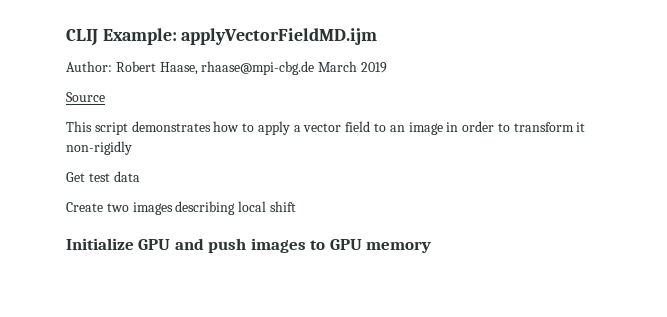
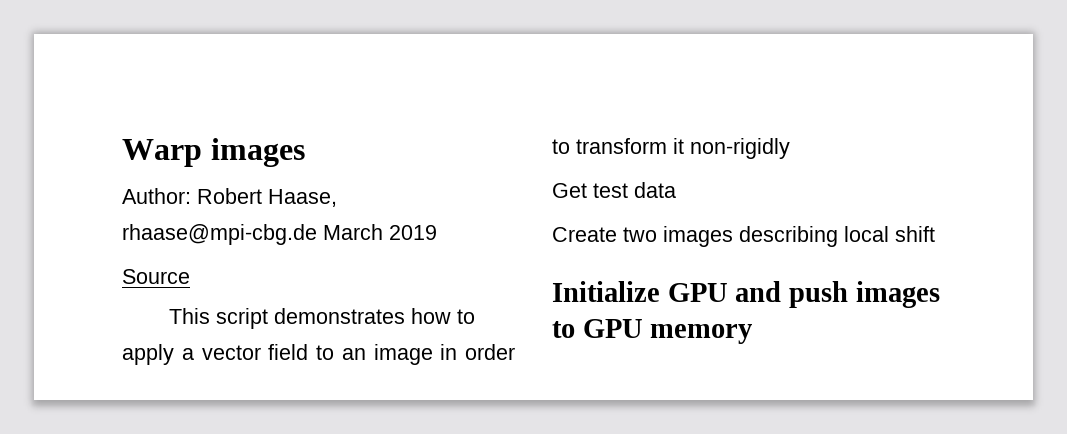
- CLIJ Example: applyVectorFieldMD.ijm
+ Warp images

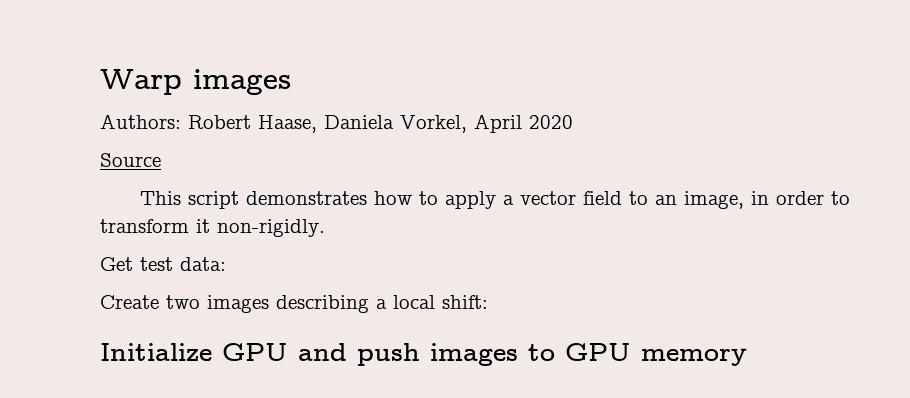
- Author: Robert Haase, rhaase@mpi-cbg.de March 2019
+ Authors: Robert Haase, Daniela Vorkel, April 2020
- This script demonstrates how to apply a vector field to an image in order to transform it non-rigidly
+ This script demonstrates how to apply a vector field to an image, in order to transform it non-rigidly.
- Get test data
+ Get test data:
- Create two images describing local shift
+ Create two images describing a local shift:

